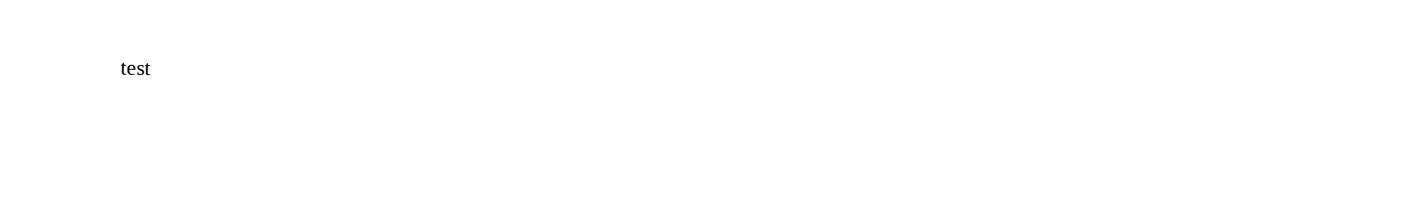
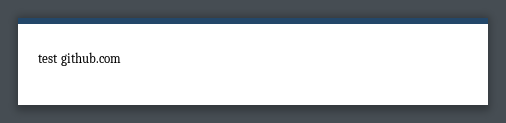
- test
+ test github.com

